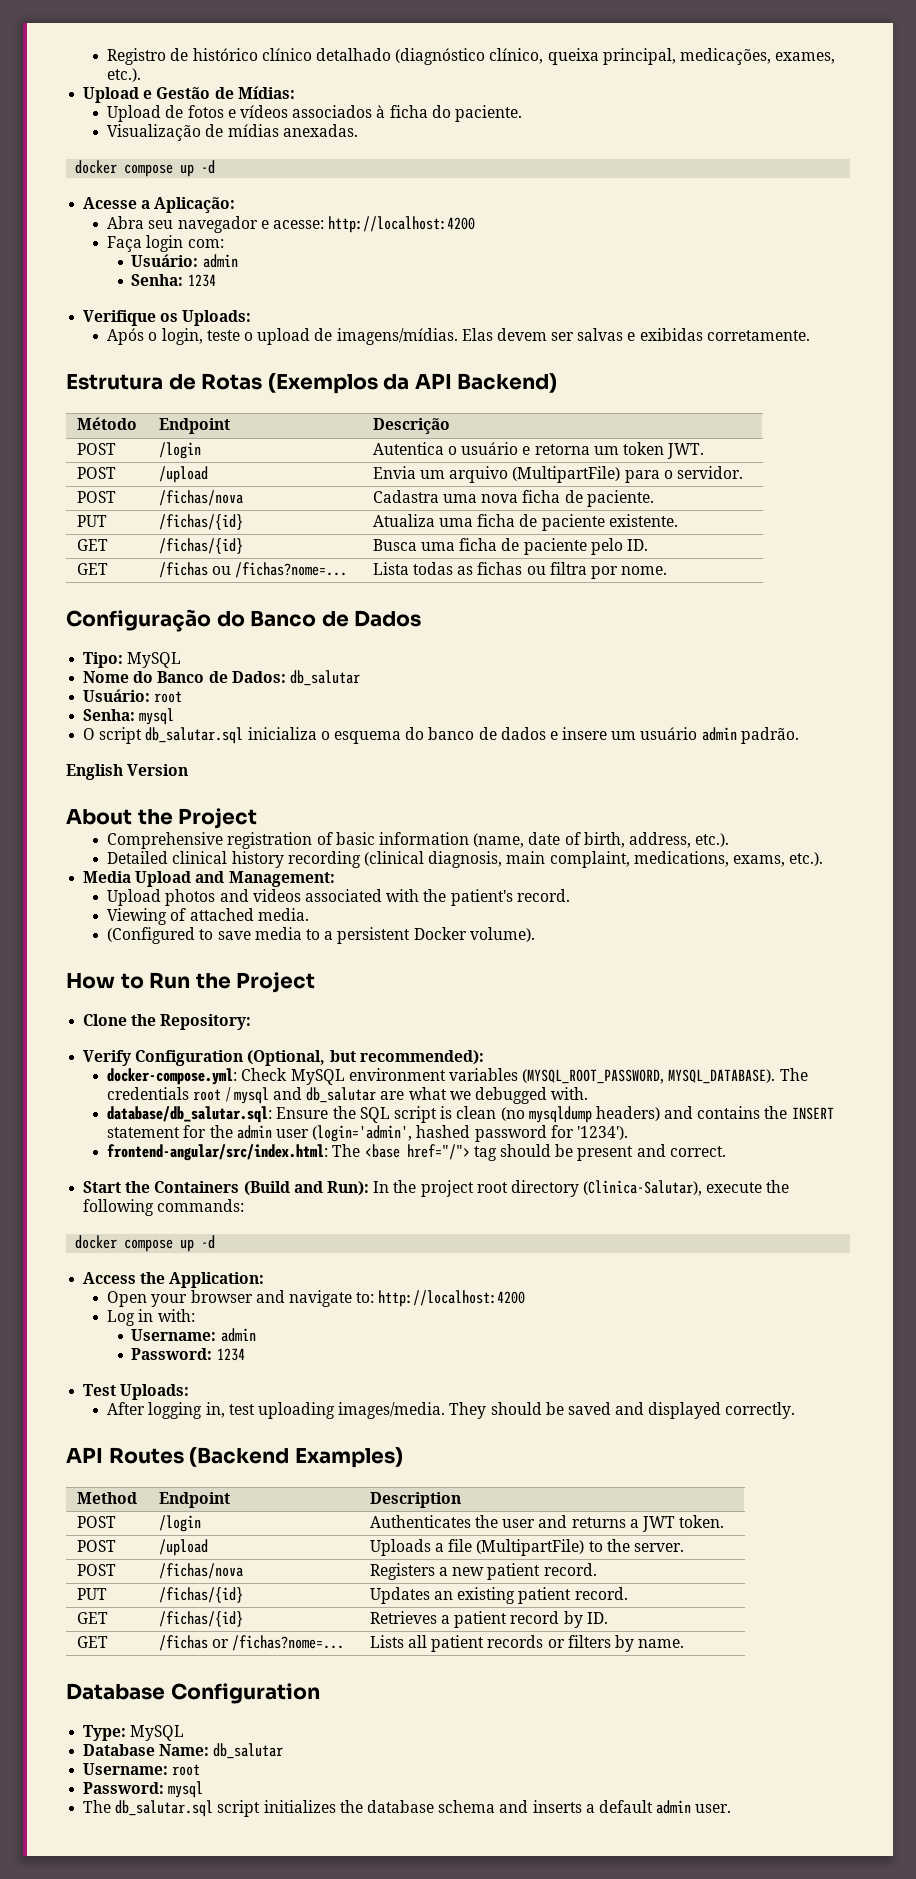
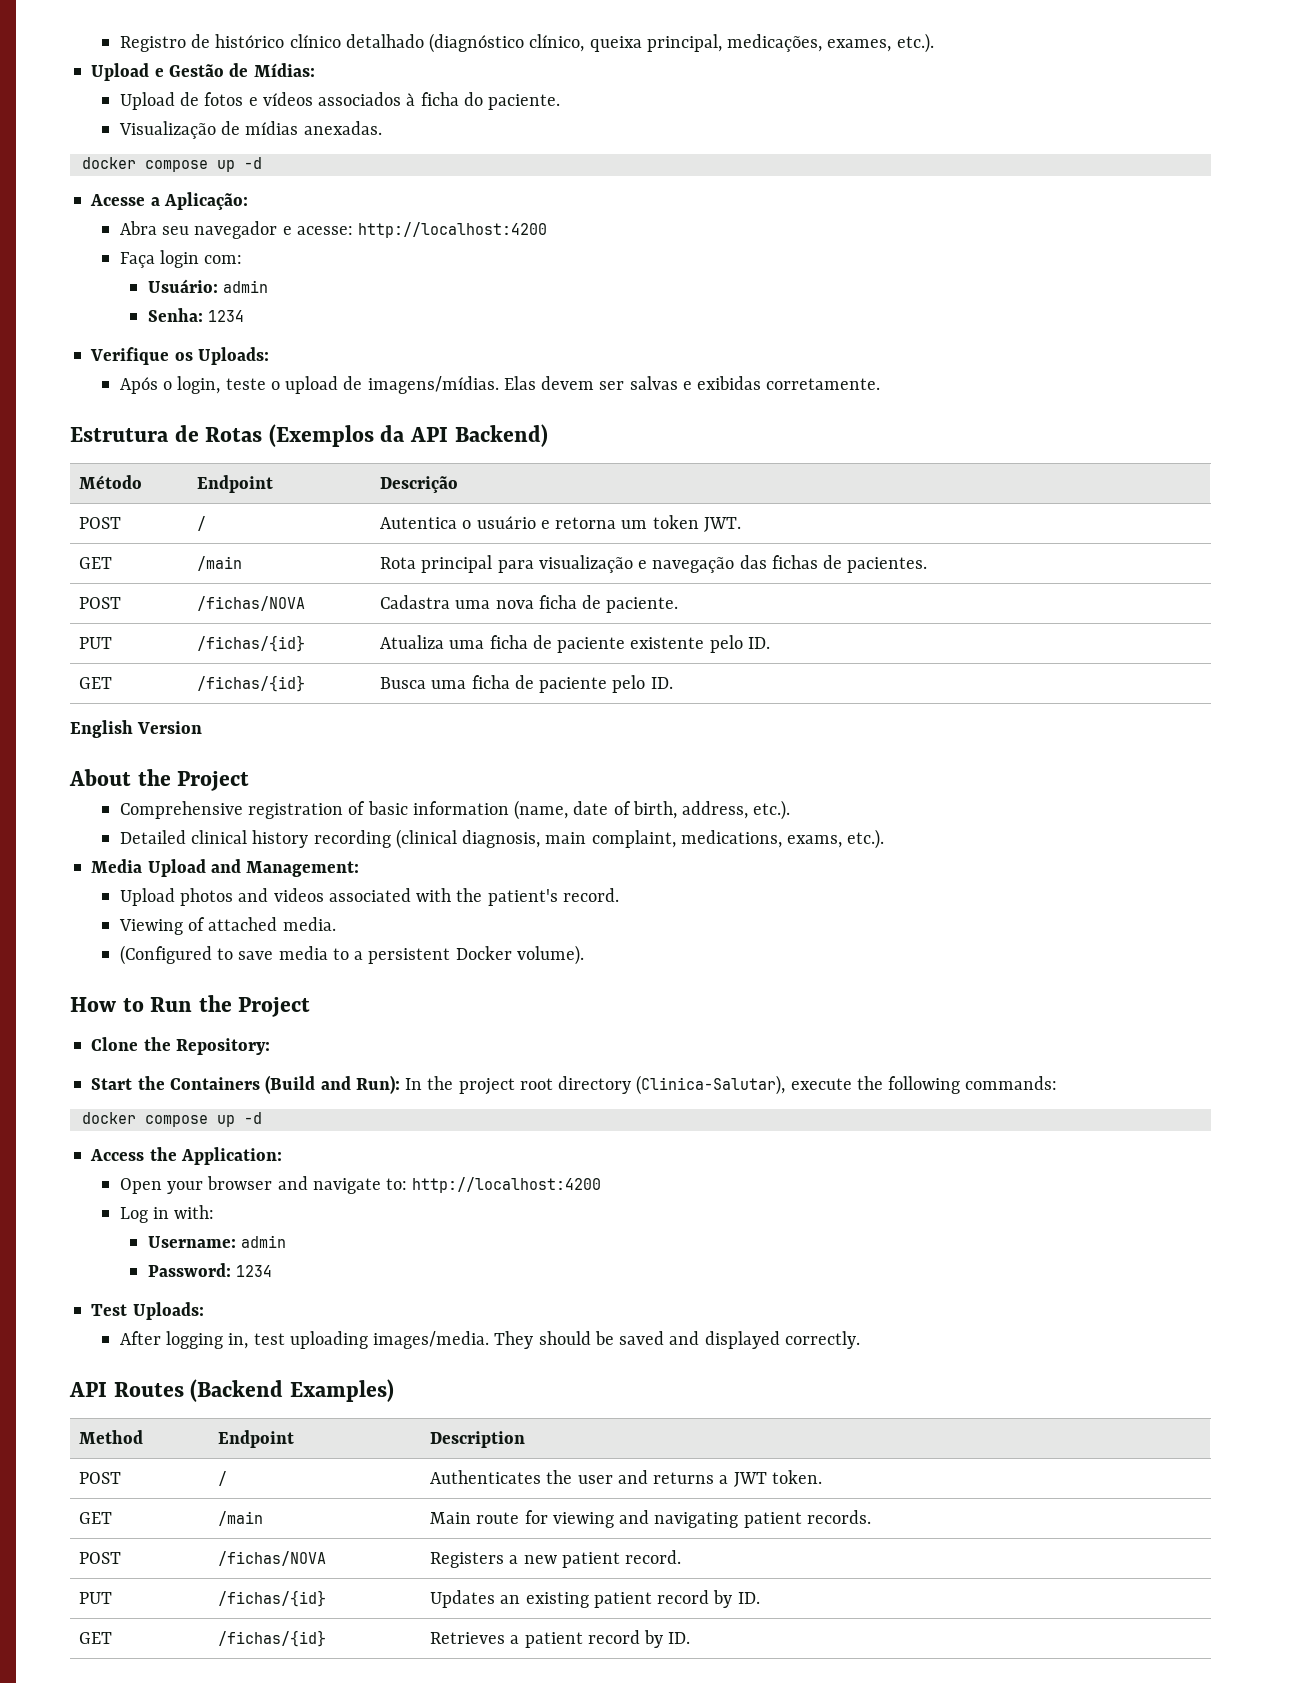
- POST | /login | Autentica o usuário e retorna um token JWT.
+ POST | / | Autentica o usuário e retorna um token JWT.
- POST | /upload | Envia um arquivo (MultipartFile) para o servidor.
- POST | /fichas/nova | Cadastra uma nova ficha de paciente.
+ GET | /main | Rota principal para visualização e navegação das fichas de pacientes.
+ POST | /fichas/NOVA | Cadastra uma nova ficha de paciente.
- PUT | /fichas/{id} | Atualiza uma ficha de paciente existente.
+ PUT | /fichas/{id} | Atualiza uma ficha de paciente existente pelo ID.
- GET | /fichas ou /fichas?nome=... | Lista todas as fichas ou filtra por nome.
- Configuração do Banco de Dados
- Tipo: MySQL
- Nome do Banco de Dados: db_salutar
- Usuário: root
- Senha: mysql
- O script db_salutar.sql inicializa o esquema do banco de dados e insere um usuário admin padrão.
- Verify Configuration (Optional, but recommended):
- docker-compose.yml: Check MySQL environment variables (MYSQL_ROOT_PASSWORD, MYSQL_DATABASE). The credentials root / mysql and db_salutar are what we debugged with.
- database/db_salutar.sql: Ensure the SQL script is clean (no mysqldump headers) and contains the INSERT statement for the admin user (login='admin', hashed password for '1234').
- frontend-angular/src/index.html: The <base href="/"> tag should be present and correct.
- POST | /login | Authenticates the user and returns a JWT token.
+ POST | / | Authenticates the user and returns a JWT token.
- POST | /upload | Uploads a file (MultipartFile) to the server.
- POST | /fichas/nova | Registers a new patient record.
+ GET | /main | Main route for viewing and navigating patient records.
+ POST | /fichas/NOVA | Registers a new patient record.
- PUT | /fichas/{id} | Updates an existing patient record.
+ PUT | /fichas/{id} | Updates an existing patient record by ID.
- GET | /fichas or /fichas?nome=... | Lists all patient records or filters by name.
- Database Configuration
- Type: MySQL
- Database Name: db_salutar
- Username: root
- Password: mysql
- The db_salutar.sql script initializes the database schema and inserts a default admin user.

